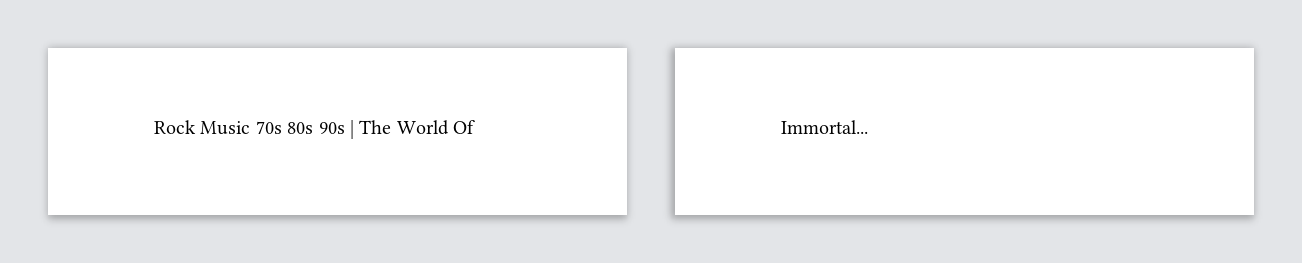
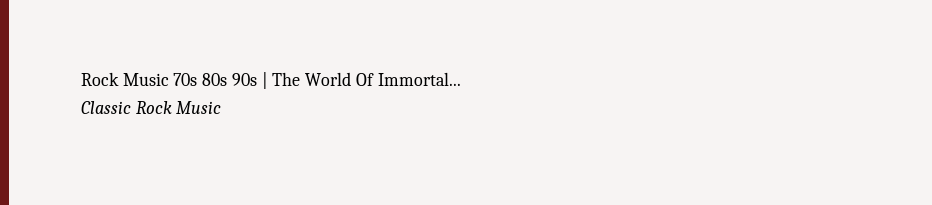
+ Classic Rock Music

